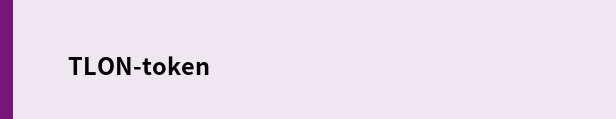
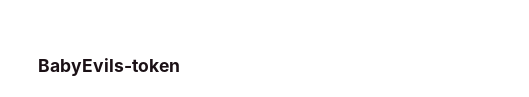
- TLON-token
+ BabyEvils-token

